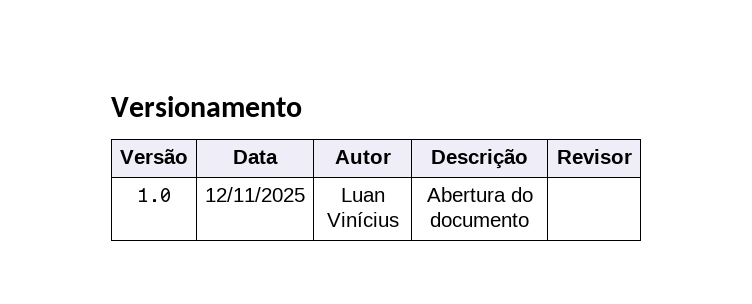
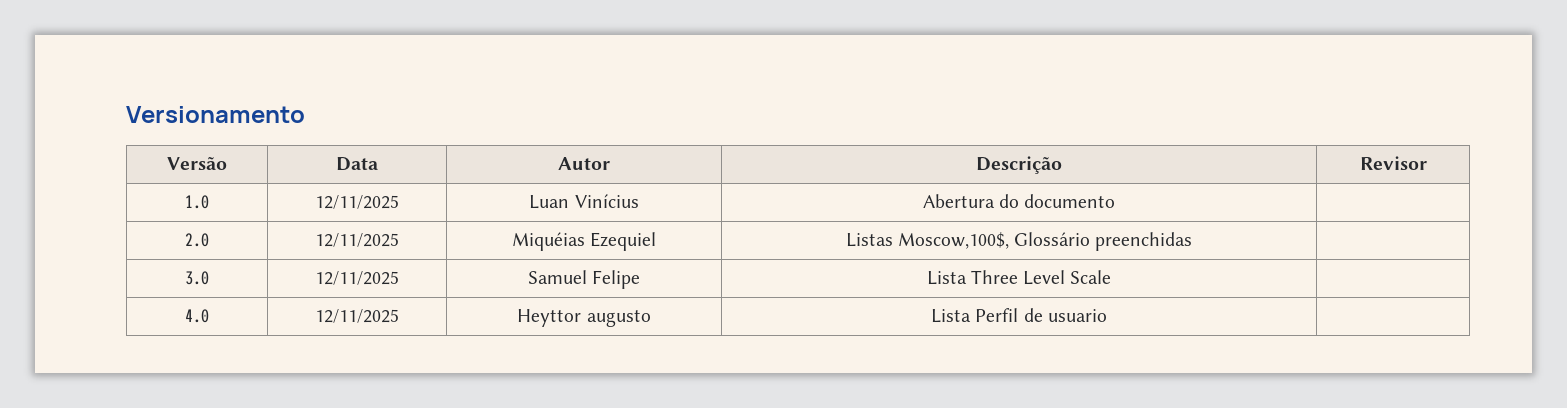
+ 2.0 | 12/11/2025 | Miquéias Ezequiel | Listas Moscow,100$, Glossário preenchidas |
+ 3.0 | 12/11/2025 | Samuel Felipe | Lista Three Level Scale |
+ 4.0 | 12/11/2025 | Heyttor augusto | Lista Perfil de usuario |

